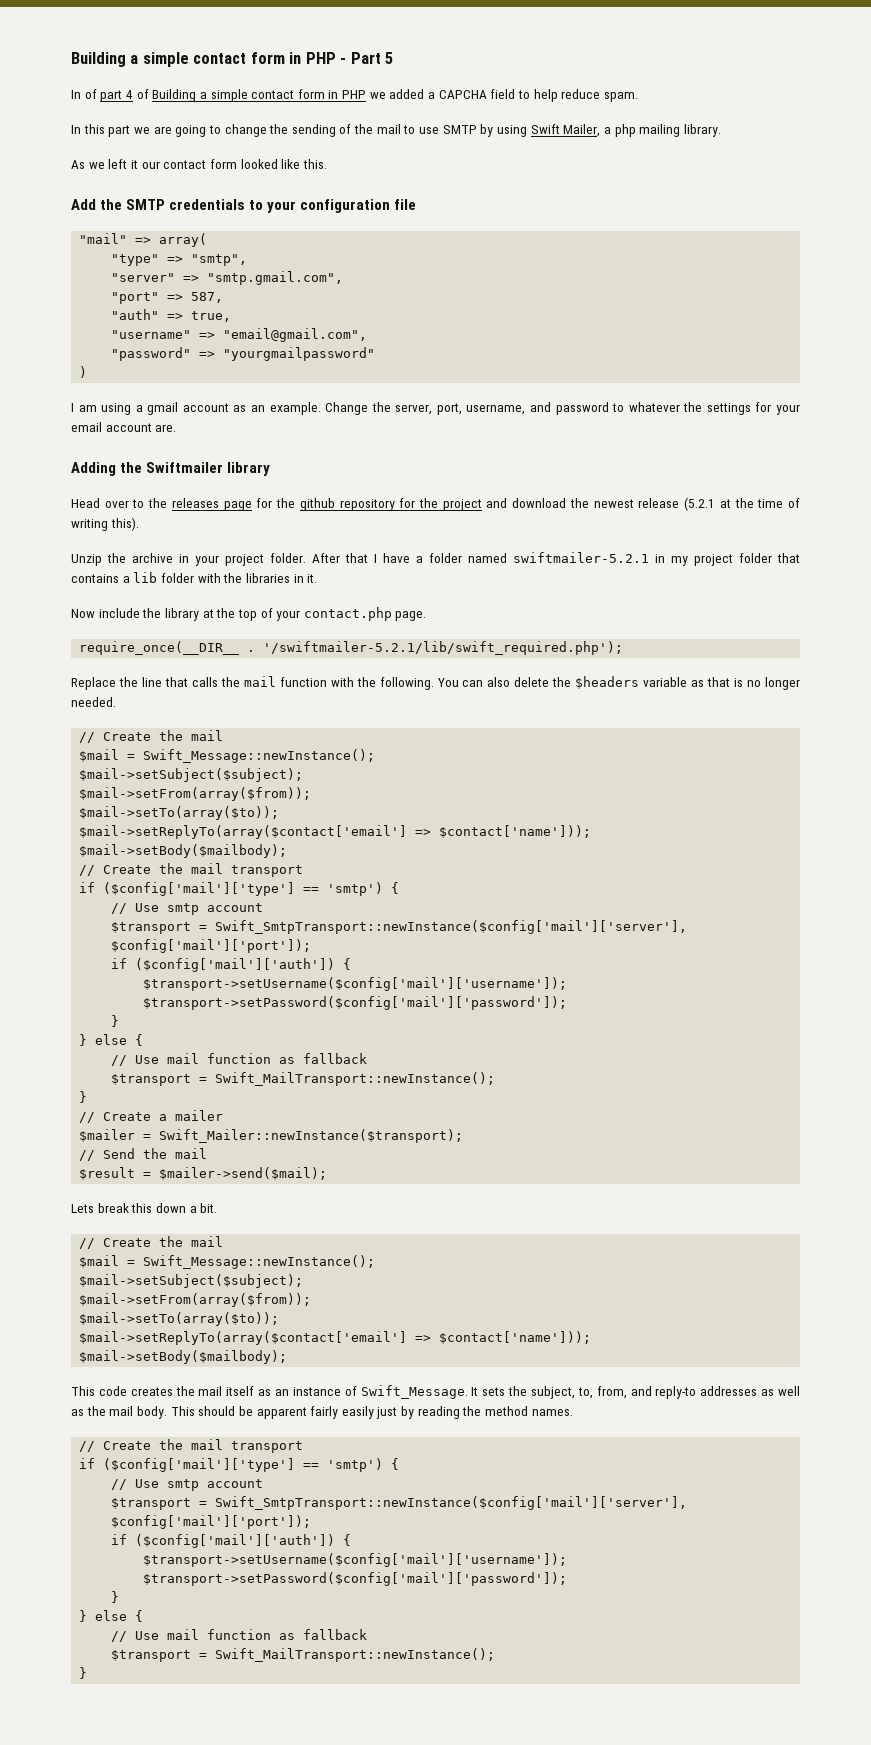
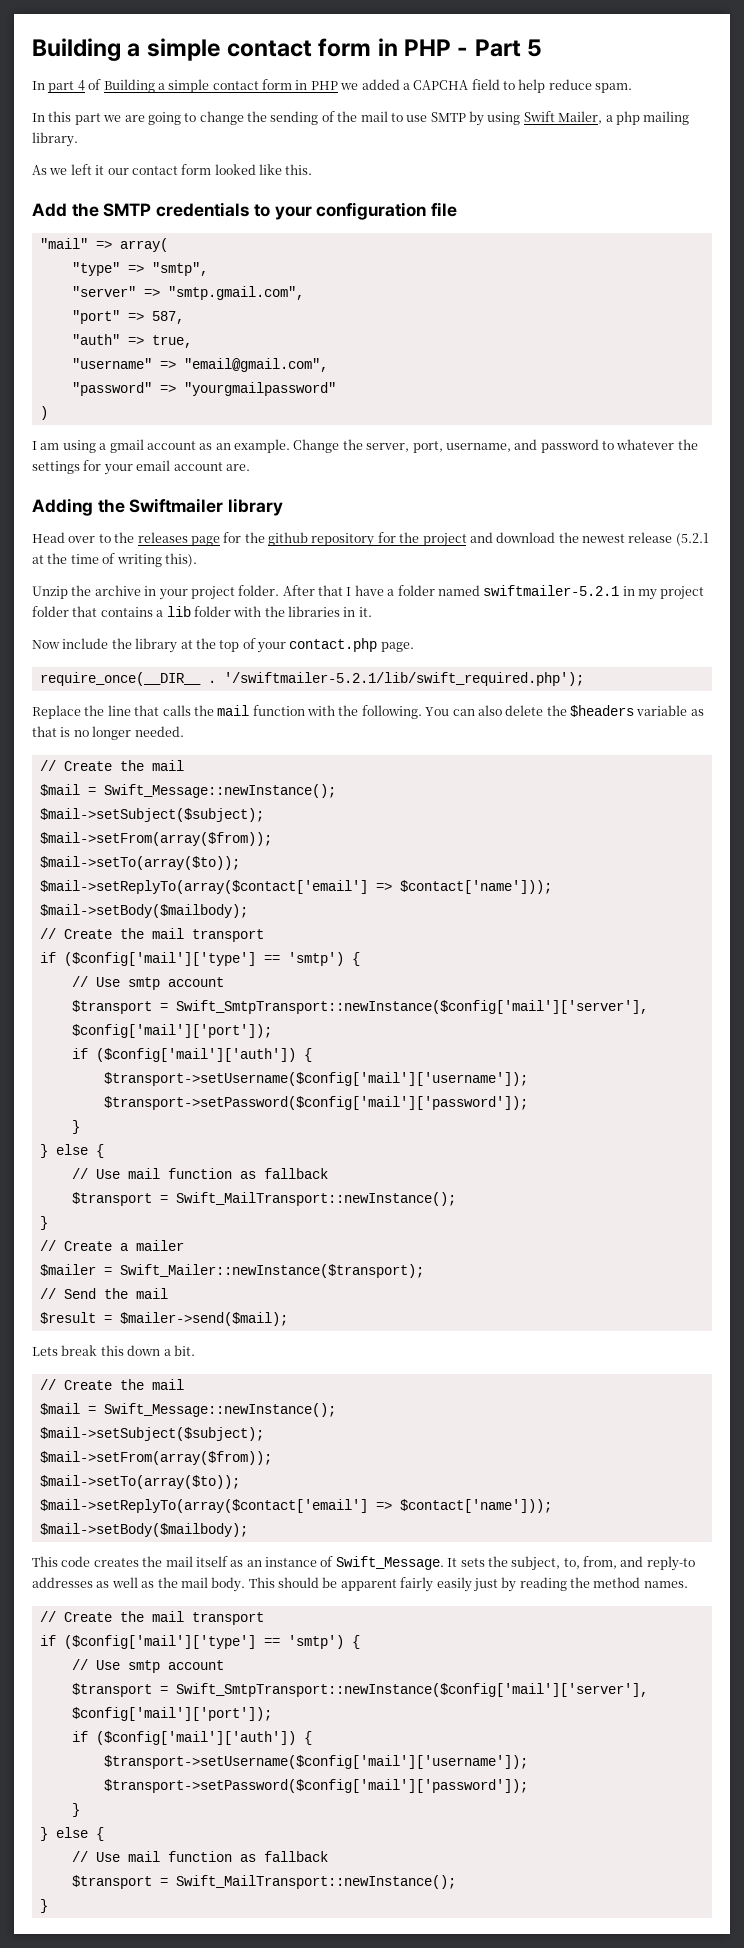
- In of part 4 of Building a simple contact form in PHP we added a CAPCHA field to help reduce spam.
+ In part 4 of Building a simple contact form in PHP we added a CAPCHA field to help reduce spam.

